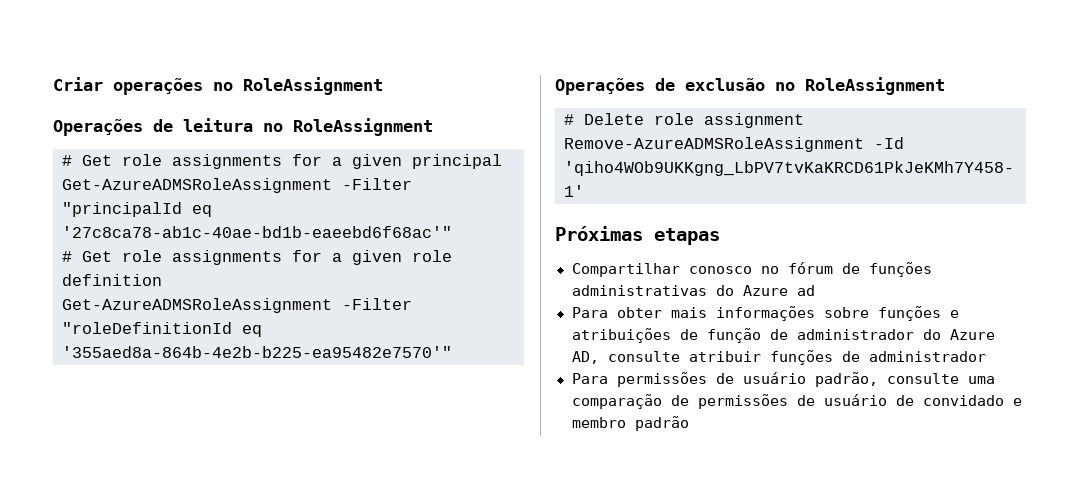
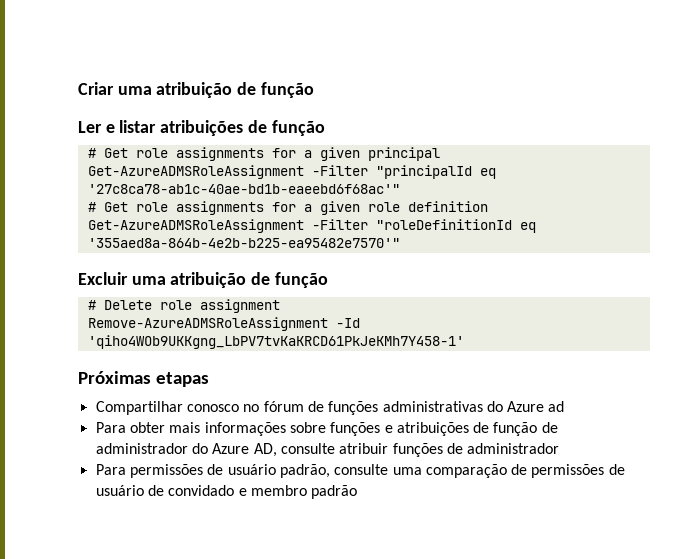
- Criar operações no RoleAssignment
- Operações de leitura no RoleAssignment
+ Criar uma atribuição de função
+ Ler e listar atribuições de função
- Operações de exclusão no RoleAssignment
+ Excluir uma atribuição de função

